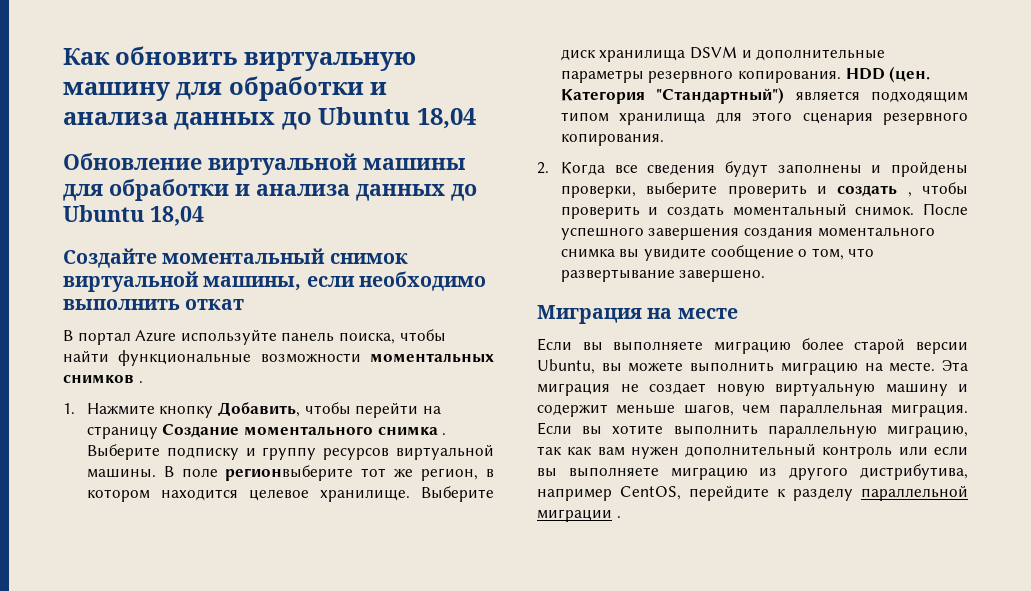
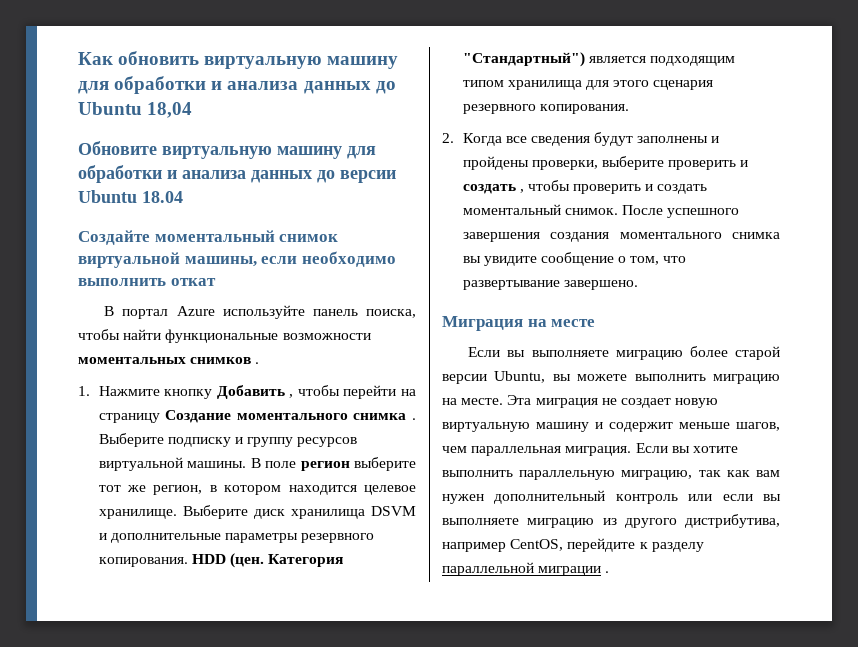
- Обновление виртуальной машины для обработки и анализа данных до Ubuntu 18,04
+ Обновите виртуальную машину для обработки и анализа данных до версии Ubuntu 18.04
- 1. Нажмите кнопку Добавить, чтобы перейти на страницу Создание моментального снимка .
+ 1. Нажмите кнопку Добавить , чтобы перейти на страницу Создание моментального снимка .
- В поле регионвыберите тот же регион, в котором находится целевое хранилище.
+ В поле регион выберите тот же регион, в котором находится целевое хранилище.

